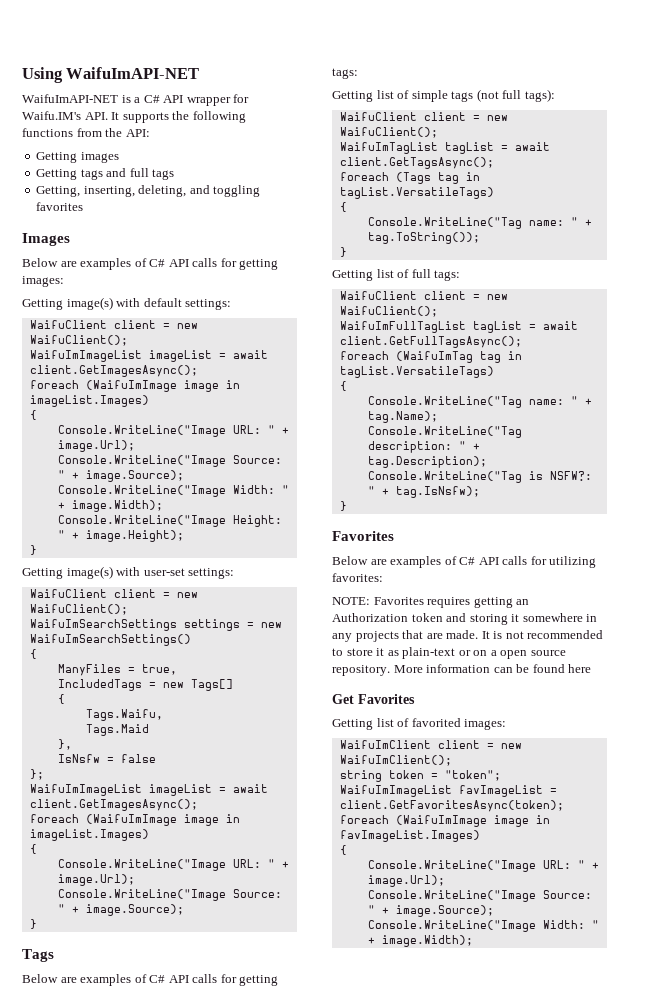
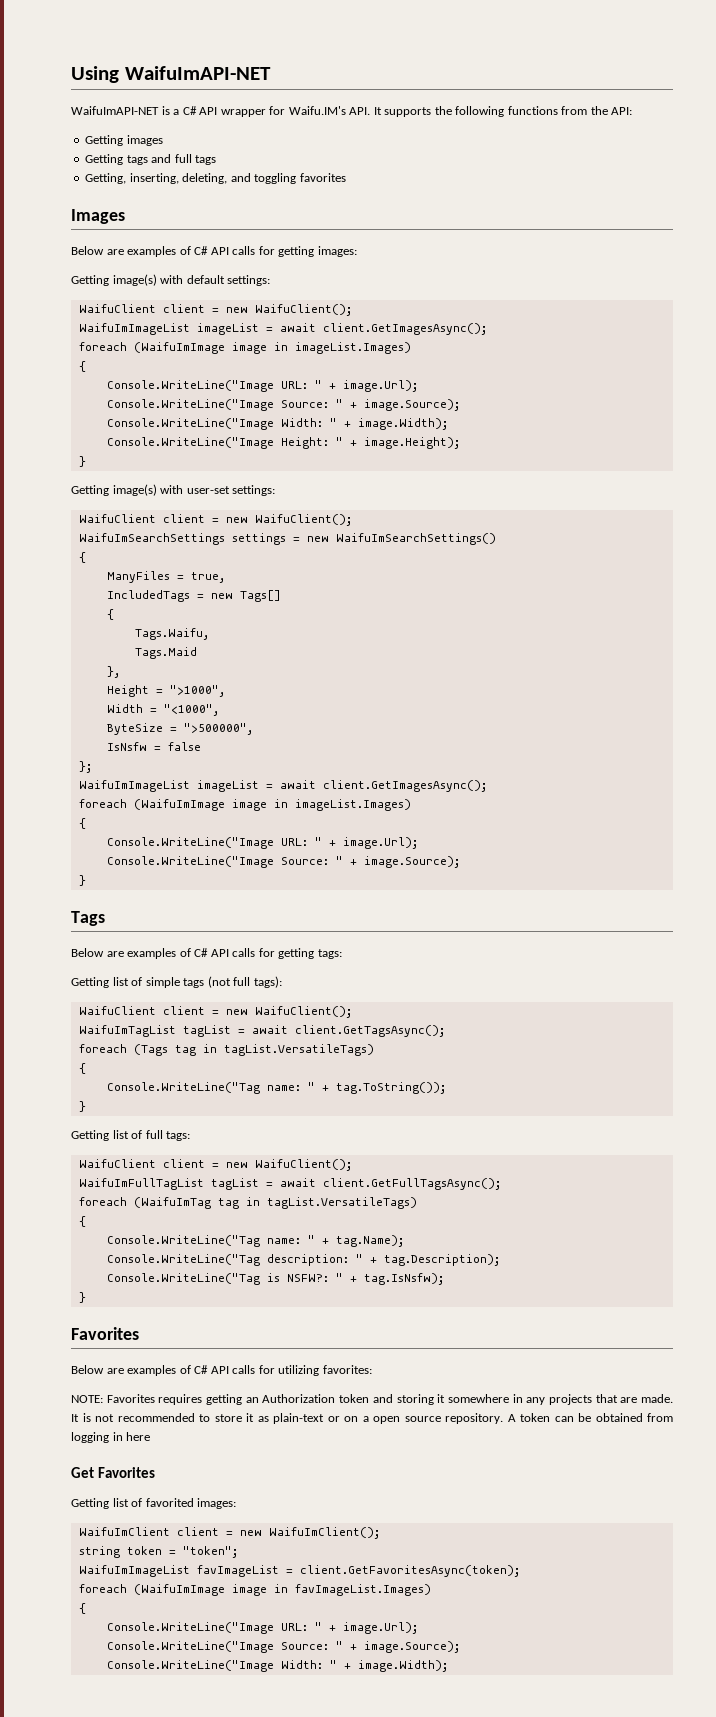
+ Height = ">1000",
+ Width = "<1000",
+ ByteSize = ">500000",
- More information can be found here
+ A token can be obtained from logging in here

